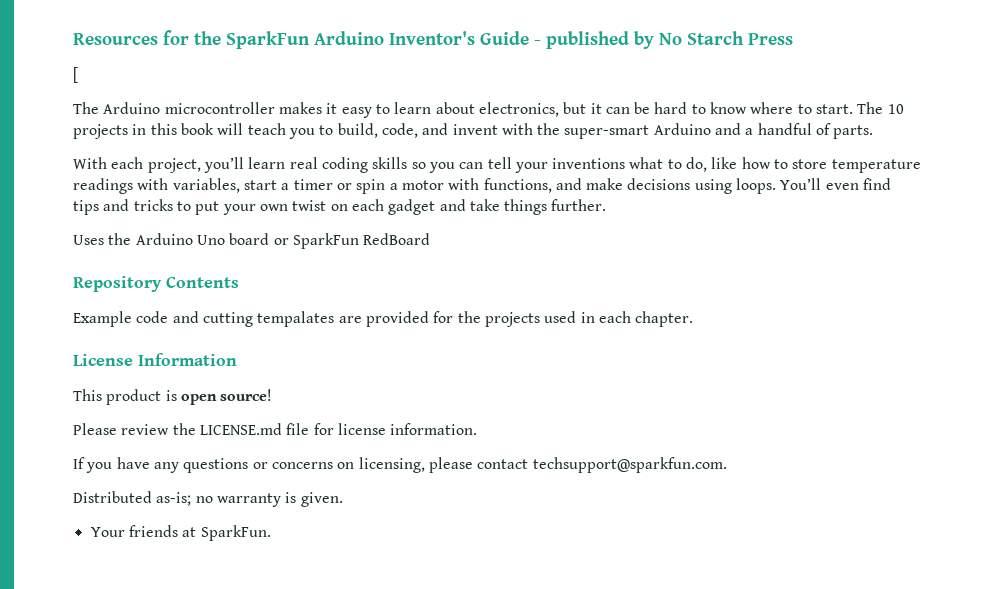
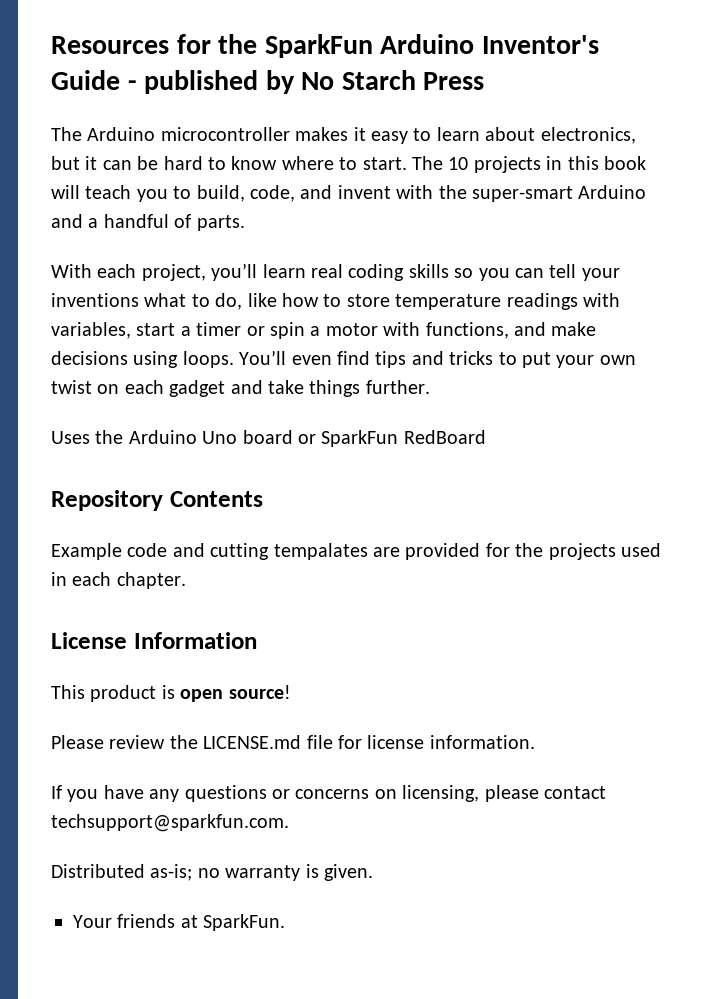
- [

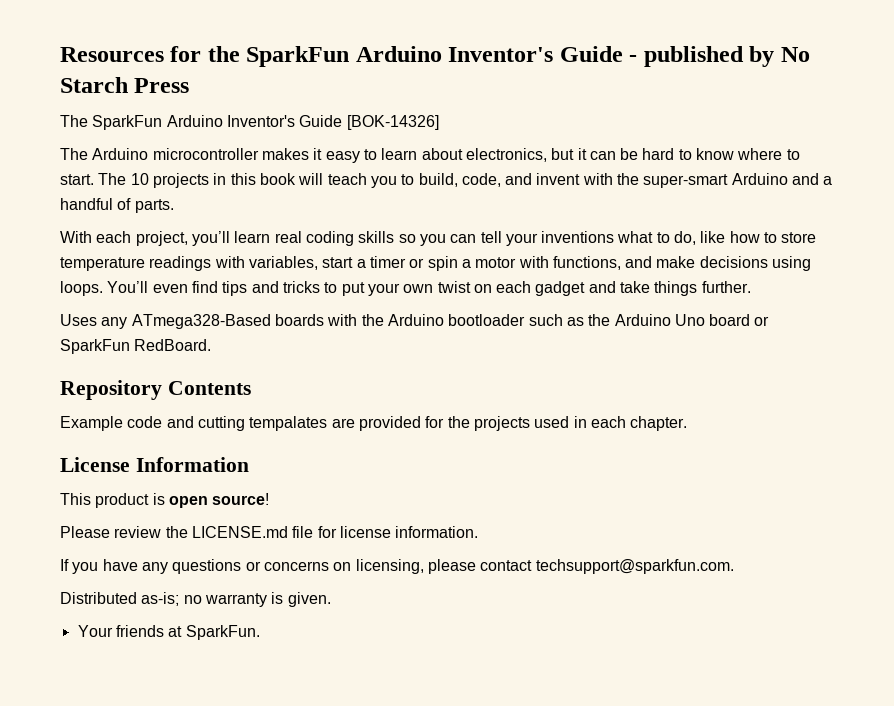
+ The SparkFun Arduino Inventor's Guide [BOK-14326]
- Uses the Arduino Uno board or SparkFun RedBoard
+ Uses any ATmega328-Based boards with the Arduino bootloader such as the Arduino Uno board or SparkFun RedBoard.

